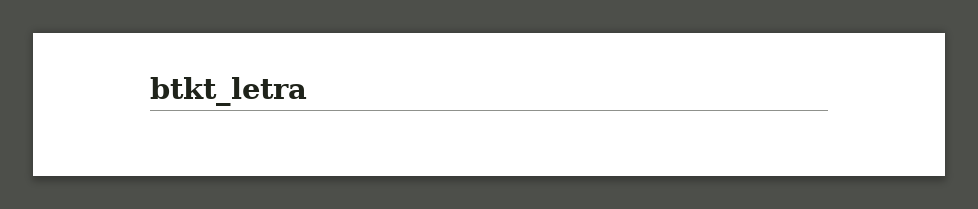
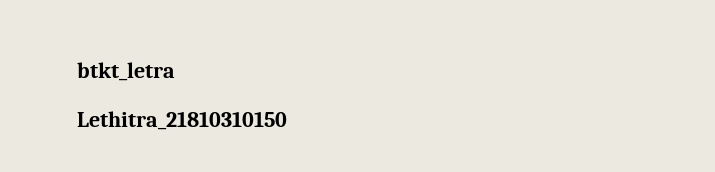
+ Lethitra_21810310150

